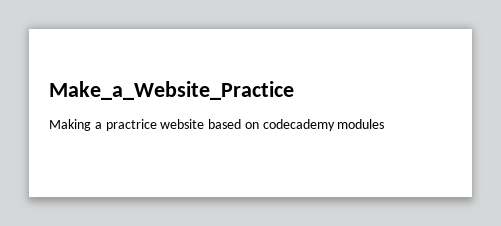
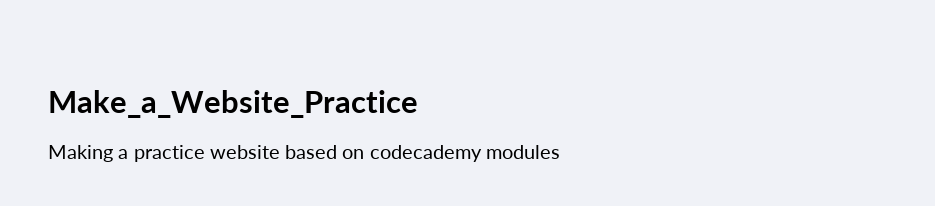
- Making a practrice website based on codecademy modules
+ Making a practice website based on codecademy modules

